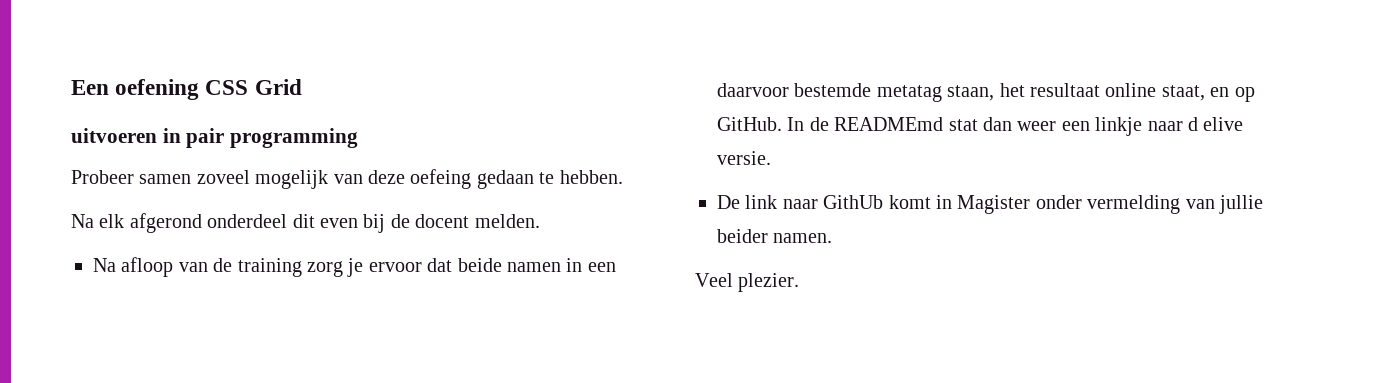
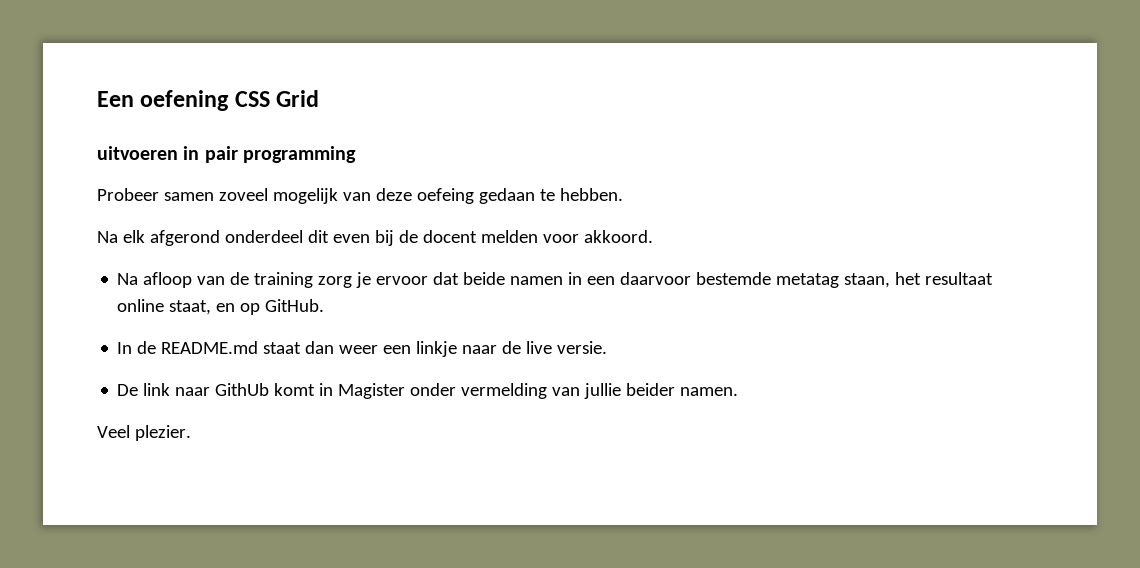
- Na elk afgerond onderdeel dit even bij de docent melden.
+ Na elk afgerond onderdeel dit even bij de docent melden voor akkoord.
- Na afloop van de training zorg je ervoor dat beide namen in een daarvoor bestemde metatag staan, het resultaat online staat, en op GitHub. In de READMEmd stat dan weer een linkje naar d elive versie.
+ Na afloop van de training zorg je ervoor dat beide namen in een daarvoor bestemde metatag staan, het resultaat online staat, en op GitHub.
+ In de README.md staat dan weer een linkje naar de live versie.

